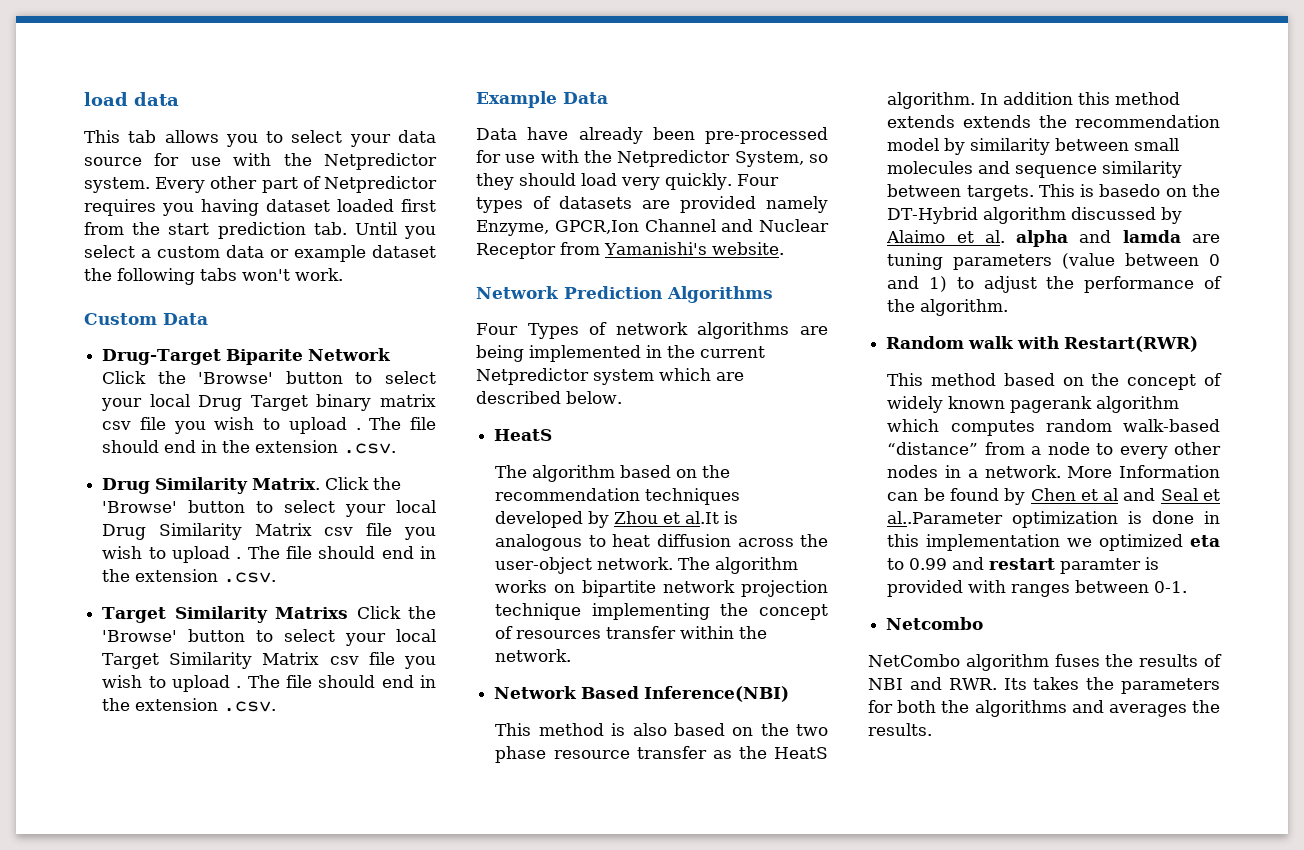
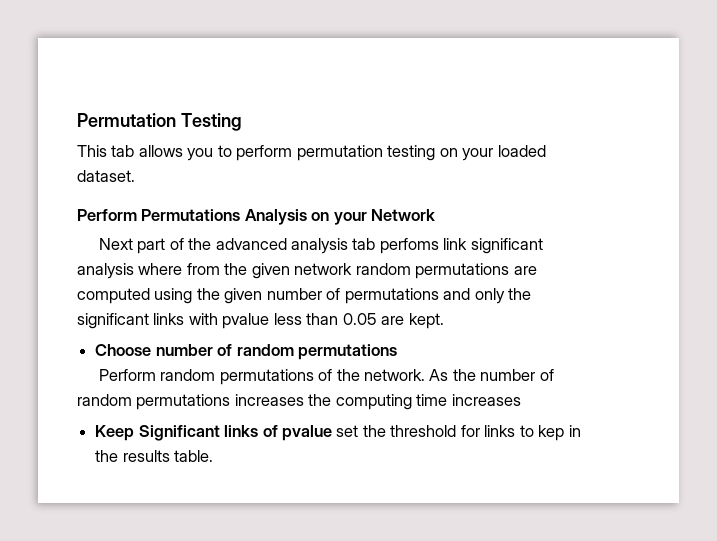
- load data
+ Permutation Testing
- This tab allows you to select your data source for use with the Netpredictor system. Every other part of Netpredictor requires you having dataset loaded first from the start prediction tab. Until you select a custom data or example dataset the following tabs won't work.
- Custom Data
- Drug-Target Biparite Network Click the 'Browse' button to select your local Drug Target binary matrix csv file you wish to upload . The file should end in the extension .csv.
- Drug Similarity Matrix. Click the 'Browse' button to select your local Drug Similarity Matrix csv file you wish to upload . The file should end in the extension .csv.
- Target Similarity Matrixs Click the 'Browse' button to select your local Target Similarity Matrix csv file you wish to upload . The file should end in the extension .csv.
- Example Data
- Data have already been pre-processed for use with the Netpredictor System, so they should load very quickly. Four types of datasets are provided namely Enzyme, GPCR,Ion Channel and Nuclear Receptor from Yamanishi's website.
- Network Prediction Algorithms
- Four Types of network algorithms are being implemented in the current Netpredictor system which are described below.
- HeatS
- The algorithm based on the recommendation techniques developed by Zhou et al.It is analogous to heat diffusion across the user-object network. The algorithm works on bipartite network projection technique implementing the concept of resources transfer within the network.
- Network Based Inference(NBI)
- This method is also based on the two phase resource transfer as the HeatS algorithm. In addition this method extends extends the recommendation model by similarity between small molecules and sequence similarity between targets. This is basedo on the DT-Hybrid algorithm discussed by Alaimo et al. alpha and lamda are tuning parameters (value between 0 and 1) to adjust the performance of the algorithm.
- Random walk with Restart(RWR)
- This method based on the concept of widely known pagerank algorithm which computes random walk-based “distance” from a node to every other nodes in a network. More Information can be found by Chen et al and Seal et al..Parameter optimization is done in this implementation we optimized eta to 0.99 and restart paramter is provided with ranges between 0-1.
- Netcombo
- NetCombo algorithm fuses the results of NBI and RWR. Its takes the parameters for both the algorithms and averages the results.
+ This tab allows you to perform permutation testing on your loaded dataset.
+ Perform Permutations Analysis on your Network
+ Next part of the advanced analysis tab perfoms link significant analysis where from the given network random permutations are computed using the given number of permutations and only the significant links with pvalue less than 0.05 are kept.
+ Choose number of random permutations
+ Perform random permutations of the network. As the number of random permutations increases the computing time increases
+ Keep Significant links of pvalue set the threshold for links to kep in the results table.

